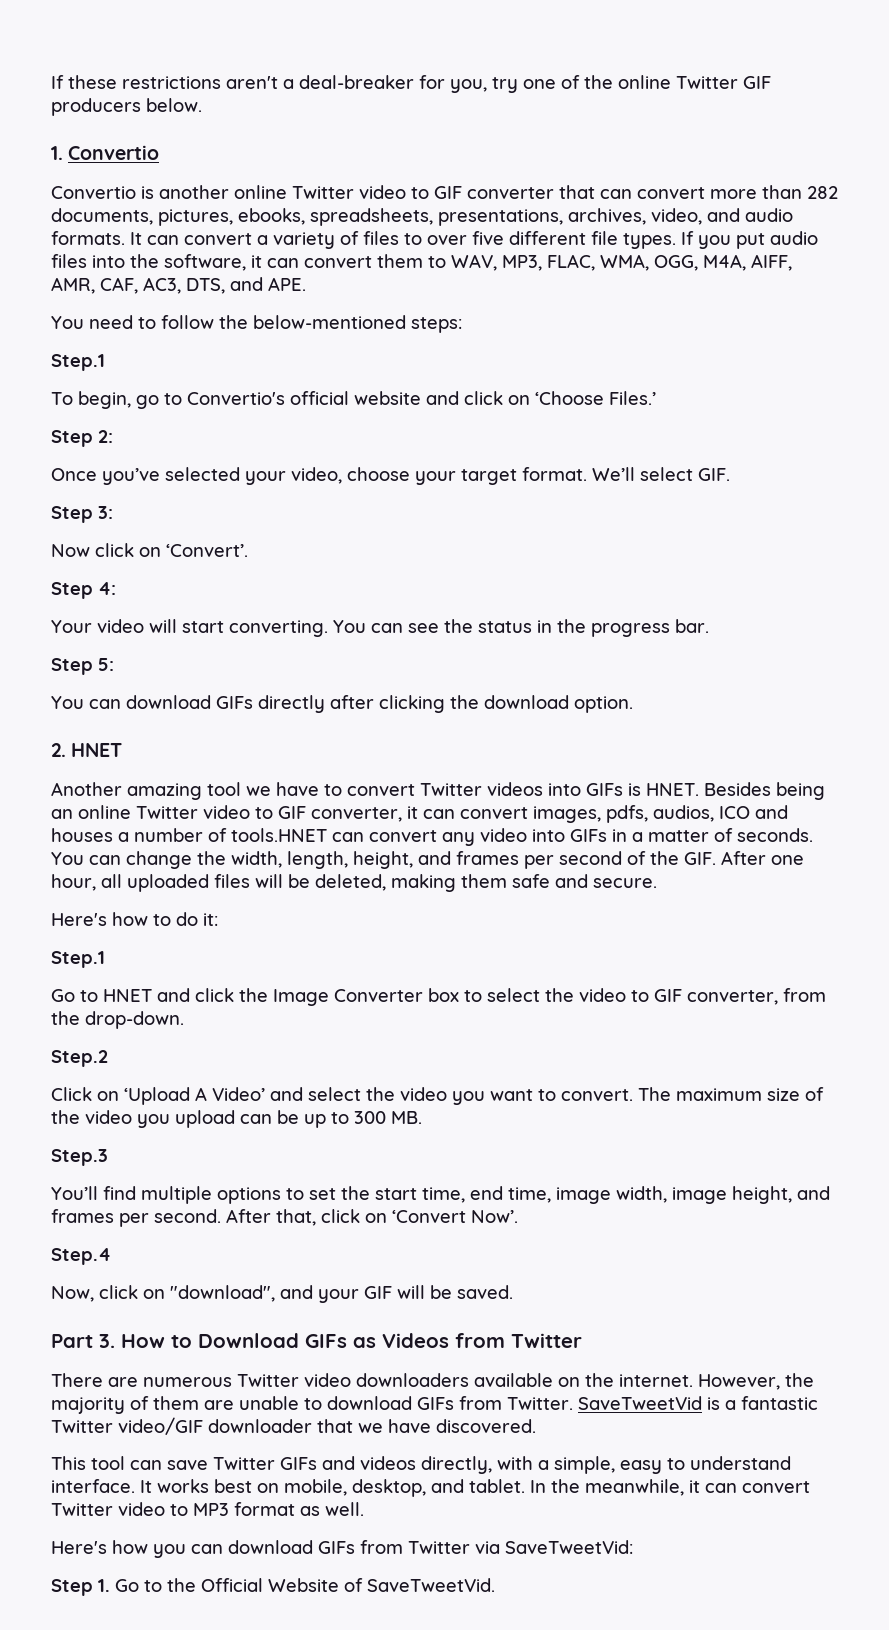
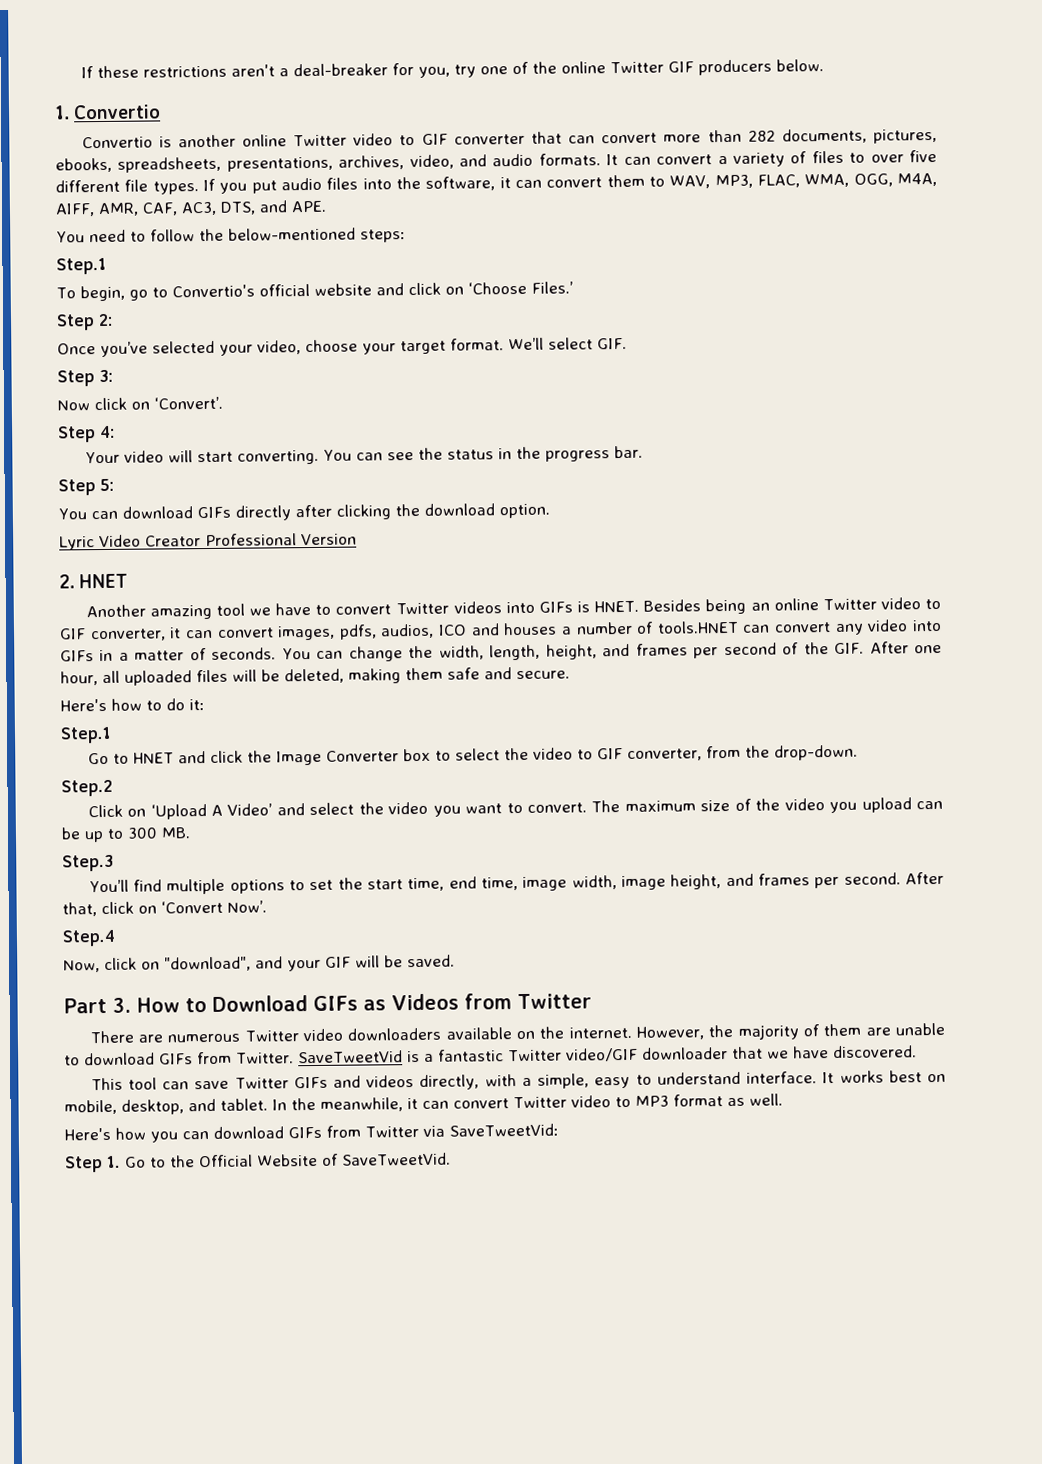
+ Lyric Video Creator Professional Version

